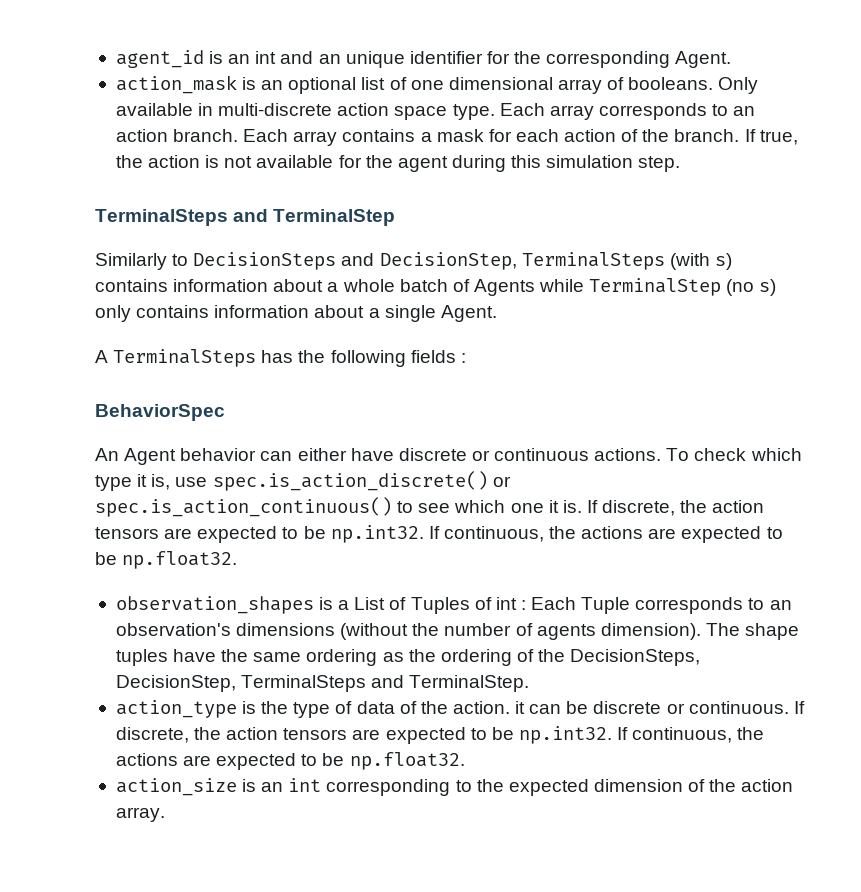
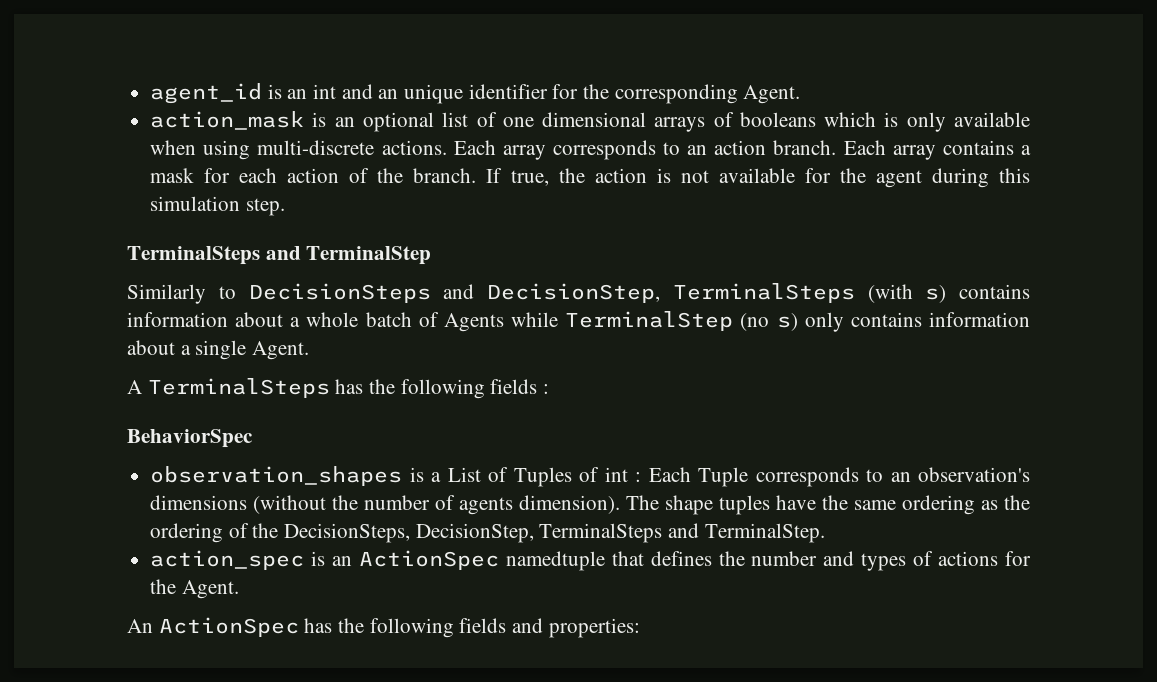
- action_mask is an optional list of one dimensional array of booleans. Only available in multi-discrete action space type.
+ action_mask is an optional list of one dimensional arrays of booleans which is only available when using multi-discrete actions.
- An Agent behavior can either have discrete or continuous actions. To check which type it is, use spec.is_action_discrete() or spec.is_action_continuous() to see which one it is. If discrete, the action tensors are expected to be np.int32. If continuous, the actions are expected to be np.float32.
- action_type is the type of data of the action. it can be discrete or continuous. If discrete, the action tensors are expected to be np.int32. If continuous, the actions are expected to be np.float32.
- action_size is an int corresponding to the expected dimension of the action array.
+ action_spec is an ActionSpec namedtuple that defines the number and types of actions for the Agent.
+ An ActionSpec has the following fields and properties:

